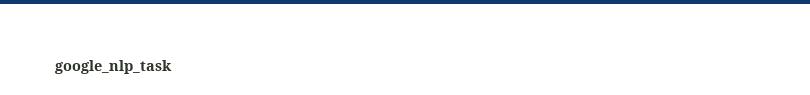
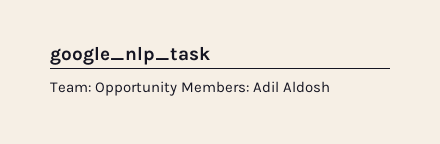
+ Team: Opportunity Members: Adil Aldosh

